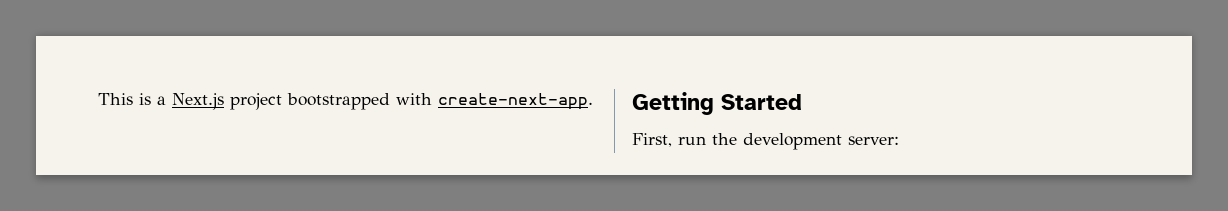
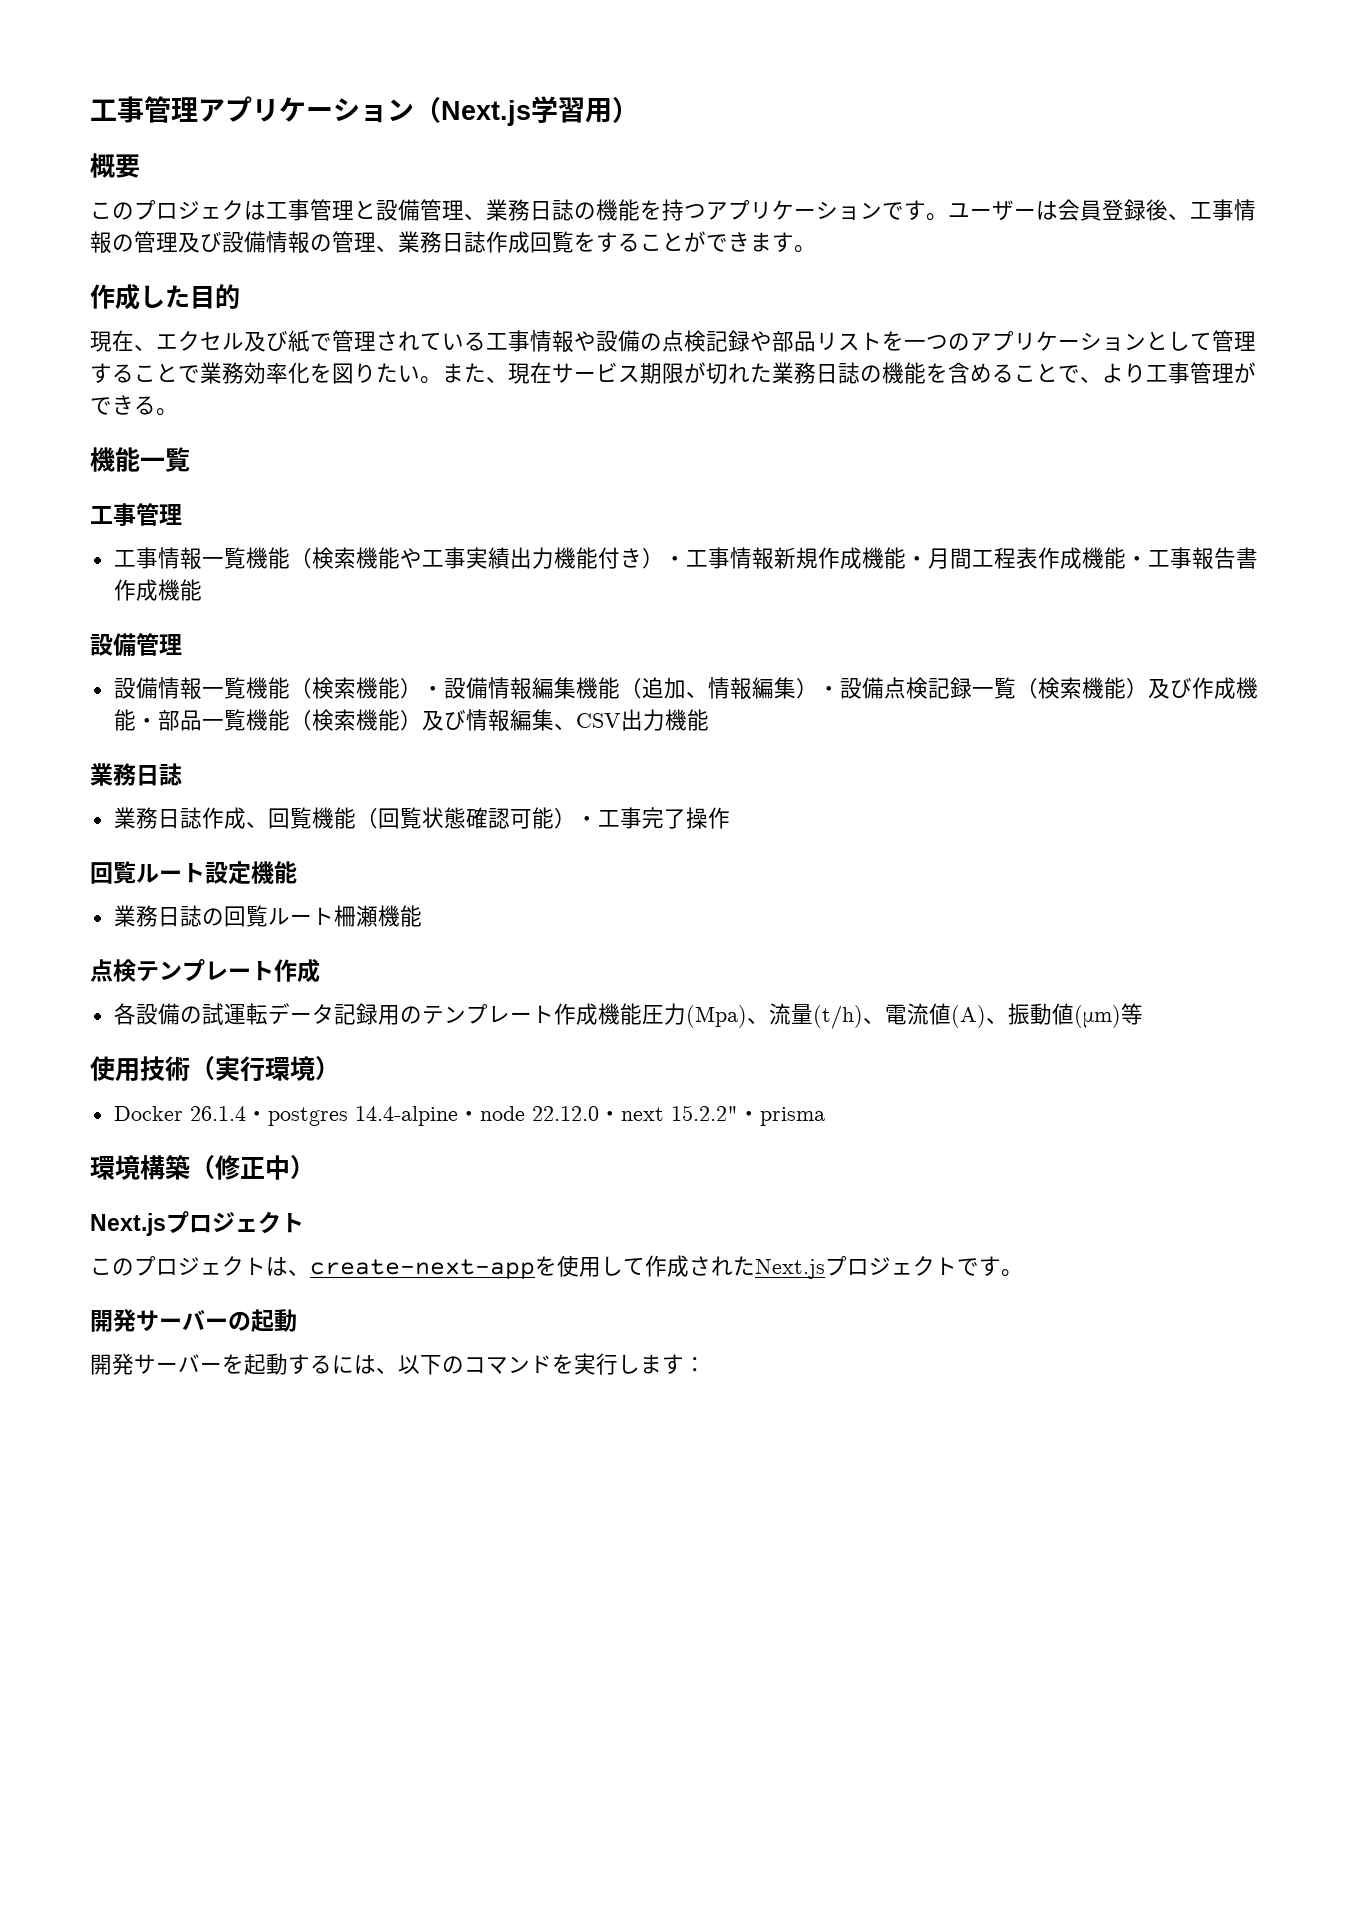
- This is a Next.js project bootstrapped with create-next-app.
- Getting Started
- First, run the development server:
+ 工事管理アプリケーション（Next.js学習用）
+ 概要
+ このプロジェクは工事管理と設備管理、業務日誌の機能を持つアプリケーションです。ユーザーは会員登録後、工事情報の管理及び設備情報の管理、業務日誌作成回覧をすることができます。
+ 作成した目的
+ 現在、エクセル及び紙で管理されている工事情報や設備の点検記録や部品リストを一つのアプリケーションとして管理することで業務効率化を図りたい。また、現在サービス期限が切れた業務日誌の機能を含めることで、より工事管理ができる。
+ 機能一覧
+ 工事管理
+ 工事情報一覧機能（検索機能や工事実績出力機能付き）・工事情報新規作成機能・月間工程表作成機能・工事報告書作成機能
+ 設備管理
+ 設備情報一覧機能（検索機能）・設備情報編集機能（追加、情報編集）・設備点検記録一覧（検索機能）及び作成機能・部品一覧機能（検索機能）及び情報編集、CSV出力機能
+ 業務日誌
+ 業務日誌作成、回覧機能（回覧状態確認可能）・工事完了操作
+ 回覧ルート設定機能
+ 業務日誌の回覧ルート柵瀬機能
+ 点検テンプレート作成
+ 各設備の試運転データ記録用のテンプレート作成機能圧力(Mpa)、流量(t/h)、電流値(A)、振動値(μm)等
+ 使用技術（実行環境）
+ Docker 26.1.4・postgres 14.4-alpine・node 22.12.0・next 15.2.2"・prisma
+ 環境構築（修正中）
+ Next.jsプロジェクト
+ このプロジェクトは、create-next-appを使用して作成されたNext.jsプロジェクトです。
+ 開発サーバーの起動
+ 開発サーバーを起動するには、以下のコマンドを実行します：

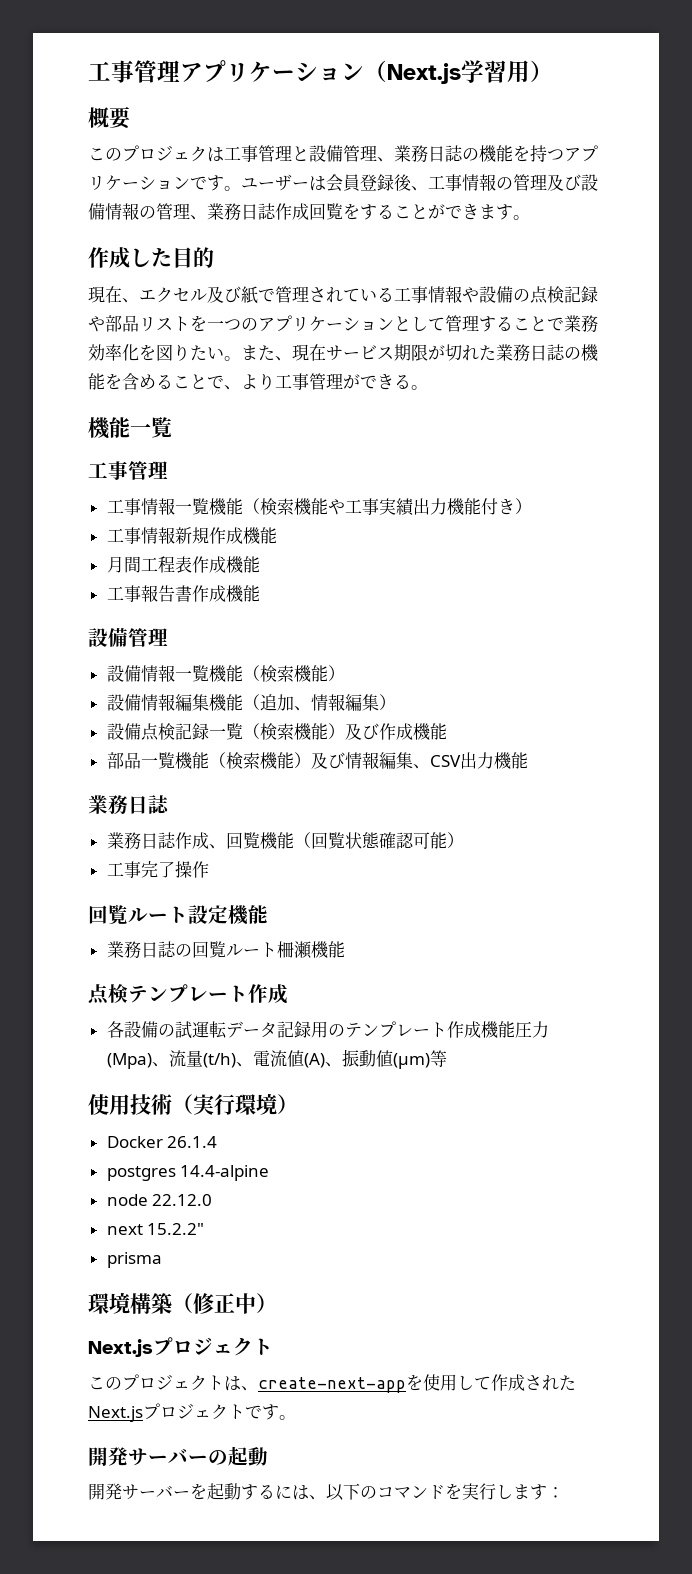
- 工事情報一覧機能（検索機能や工事実績出力機能付き）・工事情報新規作成機能・月間工程表作成機能・工事報告書作成機能
+ 工事情報一覧機能（検索機能や工事実績出力機能付き）
+ 工事情報新規作成機能
+ 月間工程表作成機能
+ 工事報告書作成機能
- 設備情報一覧機能（検索機能）・設備情報編集機能（追加、情報編集）・設備点検記録一覧（検索機能）及び作成機能・部品一覧機能（検索機能）及び情報編集、CSV出力機能
+ 設備情報一覧機能（検索機能）
+ 設備情報編集機能（追加、情報編集）
+ 設備点検記録一覧（検索機能）及び作成機能
+ 部品一覧機能（検索機能）及び情報編集、CSV出力機能
- 業務日誌作成、回覧機能（回覧状態確認可能）・工事完了操作
+ 業務日誌作成、回覧機能（回覧状態確認可能）
+ 工事完了操作
- Docker 26.1.4・postgres 14.4-alpine・node 22.12.0・next 15.2.2"・prisma
+ Docker 26.1.4
+ postgres 14.4-alpine
+ node 22.12.0
+ next 15.2.2"
+ prisma

